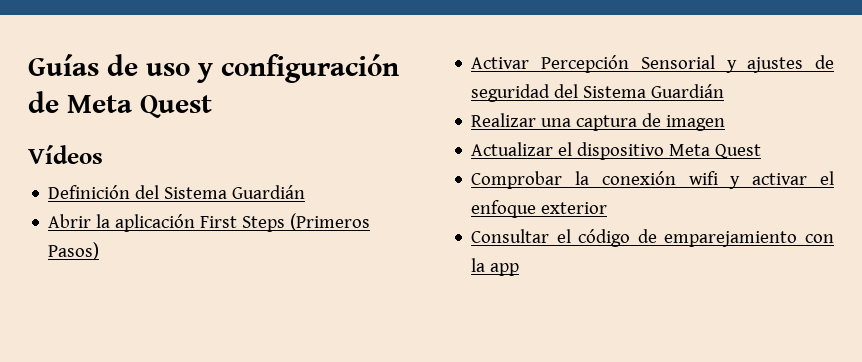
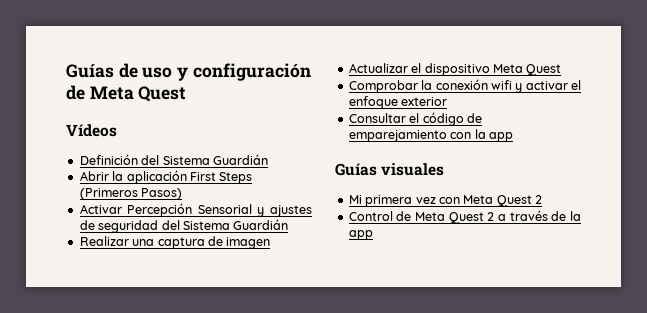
+ Guías visuales
+ Mi primera vez con Meta Quest 2
+ Control de Meta Quest 2 a través de la app

